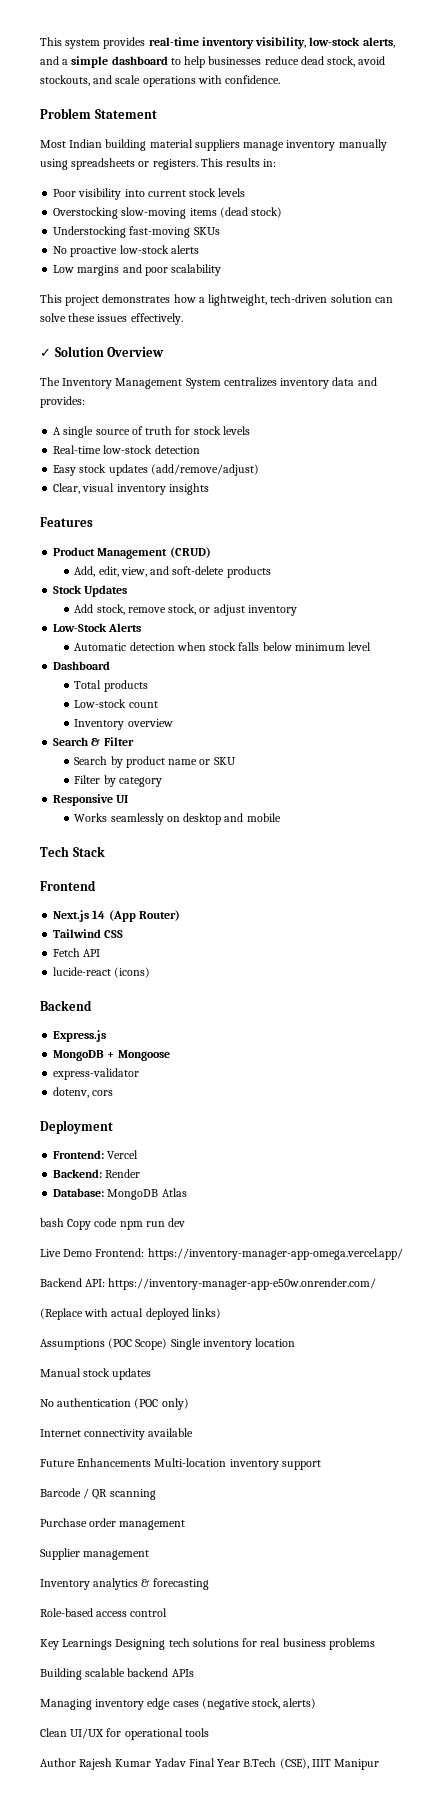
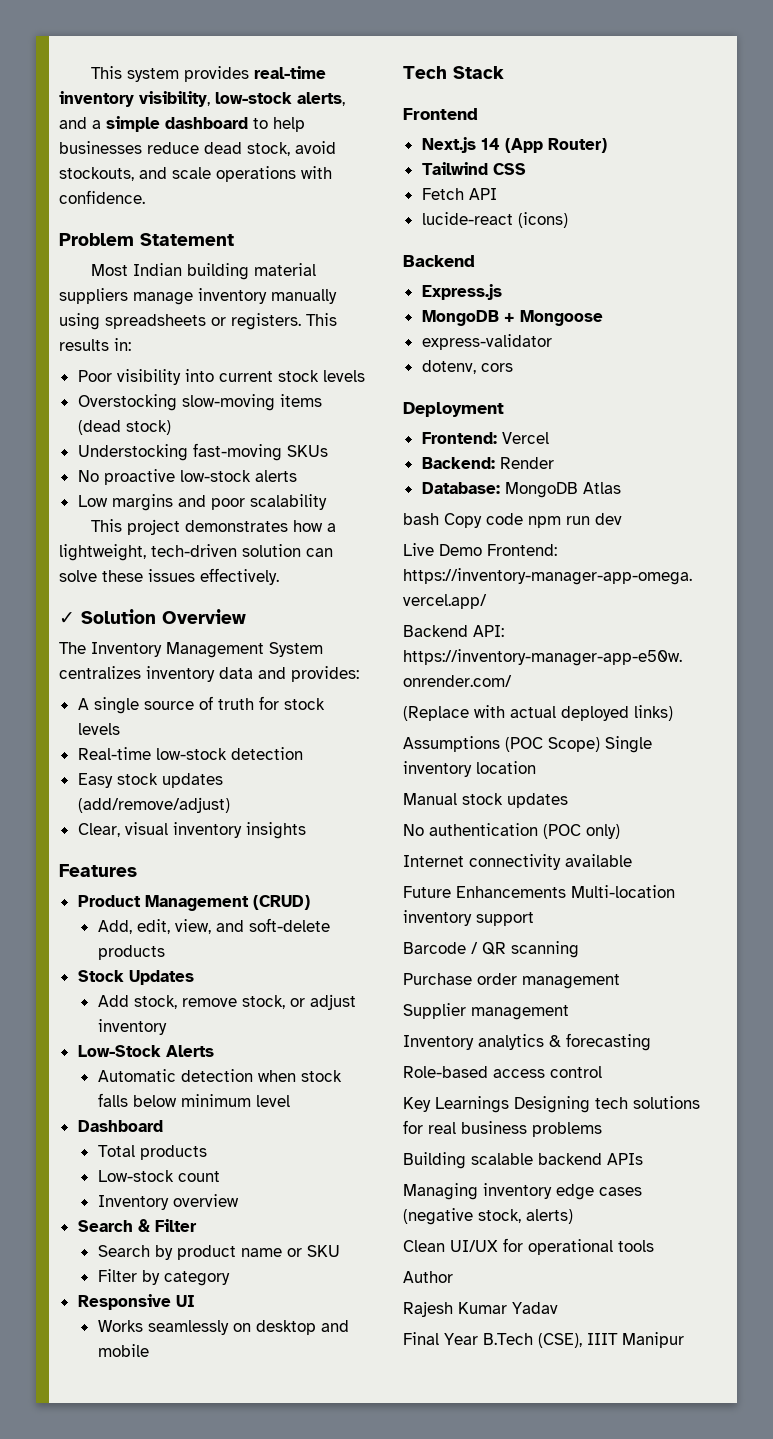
- Author Rajesh Kumar Yadav Final Year B.Tech (CSE), IIIT Manipur
+ Author
+ Rajesh Kumar Yadav
+ Final Year B.Tech (CSE), IIIT Manipur

